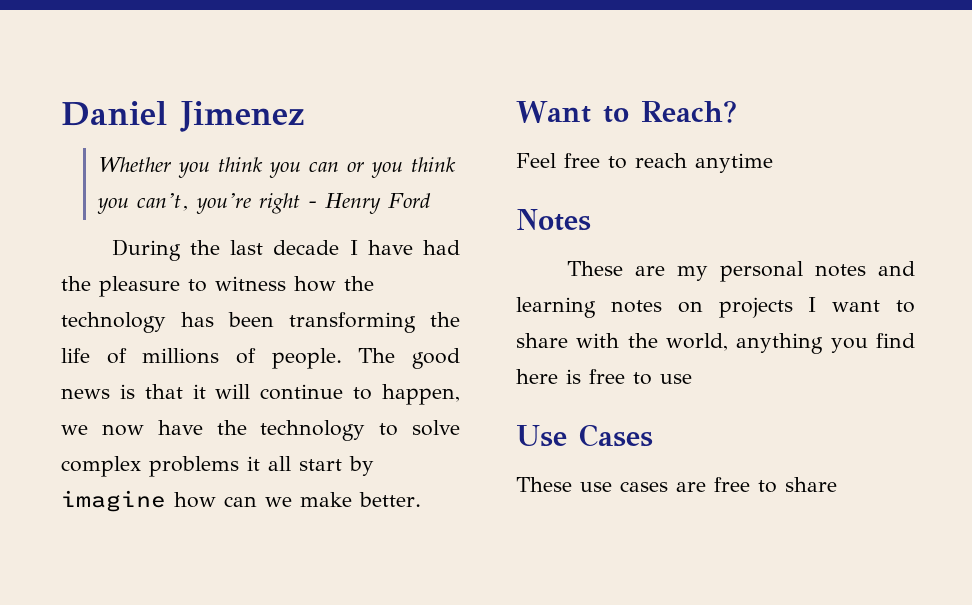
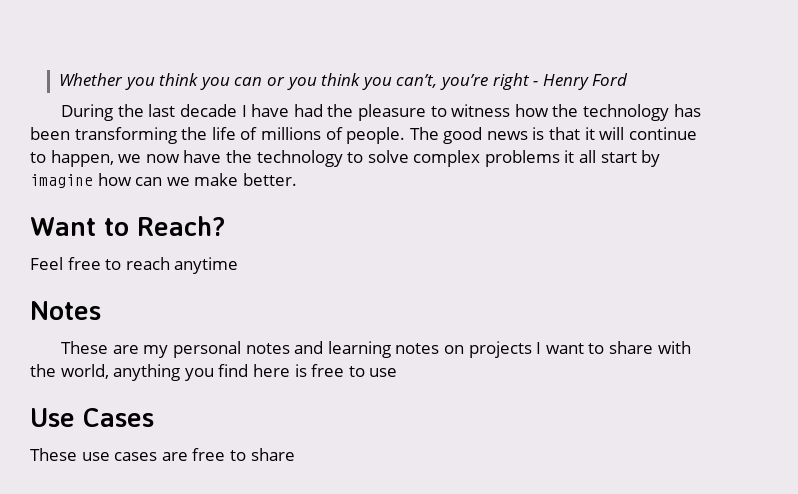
- Daniel Jimenez

